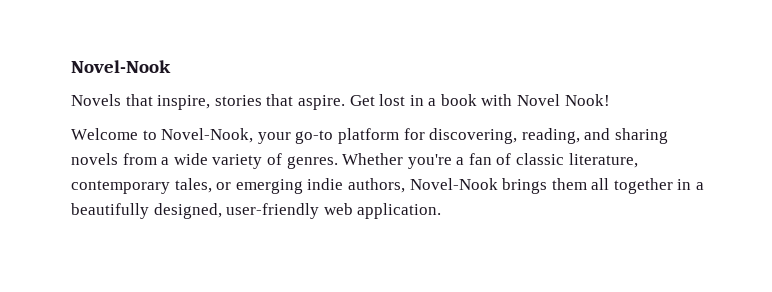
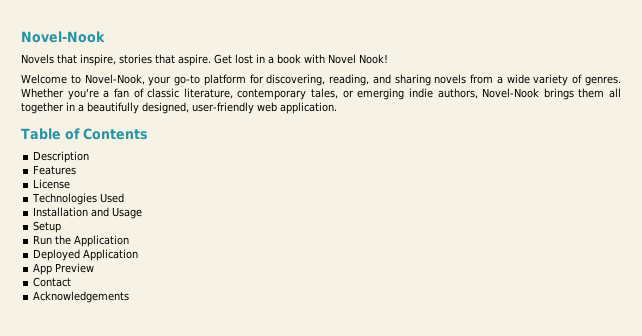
+ Table of Contents
+ Description
+ Features
+ License
+ Technologies Used
+ Installation and Usage
+ Setup
+ Run the Application
+ Deployed Application
+ App Preview
+ Contact
+ Acknowledgements

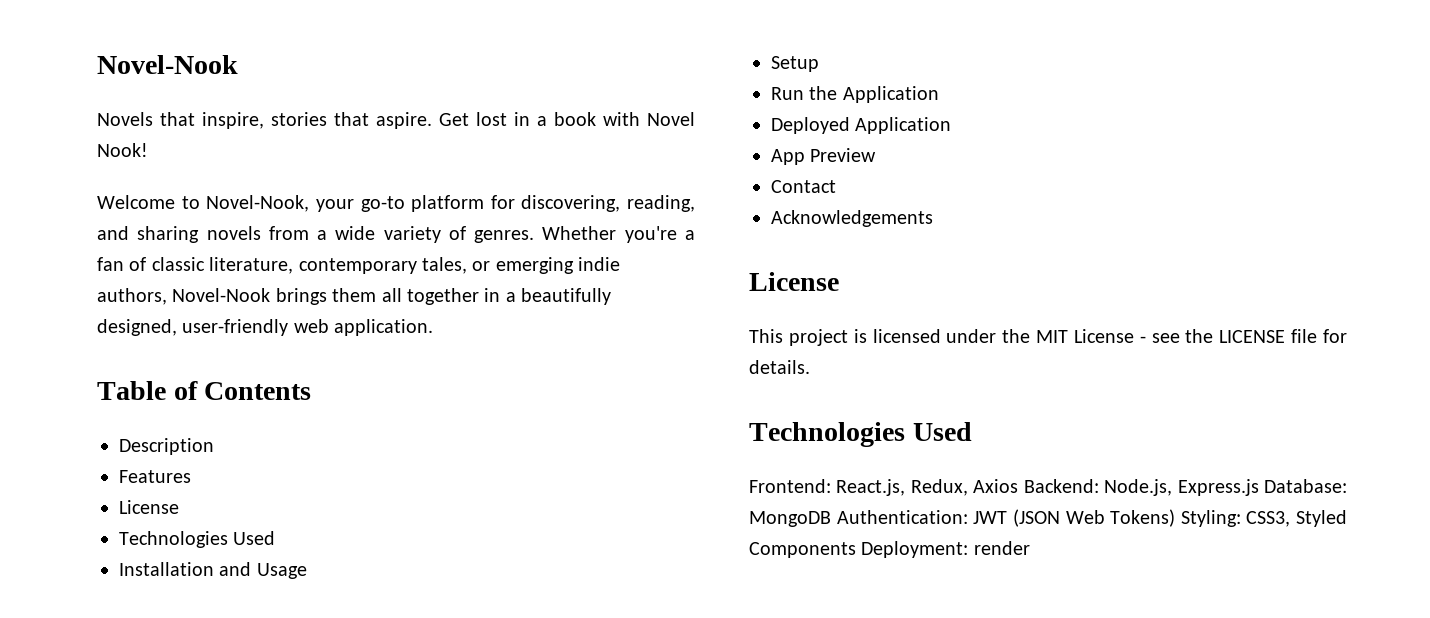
  Acknowledgements
+ License
+ This project is licensed under the MIT License - see the LICENSE file for details.
+ Technologies Used
+ Frontend: React.js, Redux, Axios Backend: Node.js, Express.js Database: MongoDB Authentication: JWT (JSON Web Tokens) Styling: CSS3, Styled Components Deployment: render

